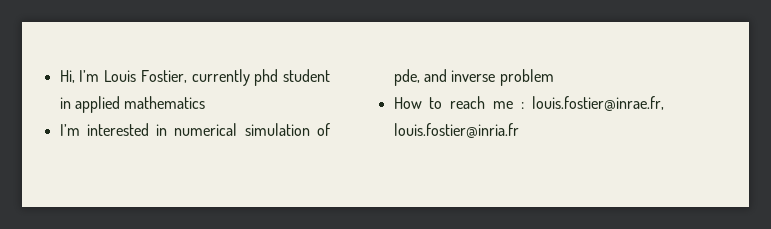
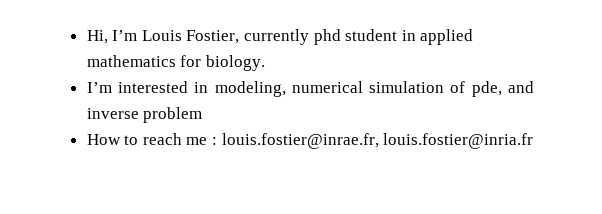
- Hi, I’m Louis Fostier, currently phd student in applied mathematics
+ Hi, I’m Louis Fostier, currently phd student in applied mathematics for biology.
- I’m interested in numerical simulation of pde, and inverse problem
+ I’m interested in modeling, numerical simulation of pde, and inverse problem

